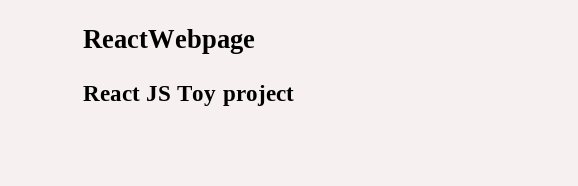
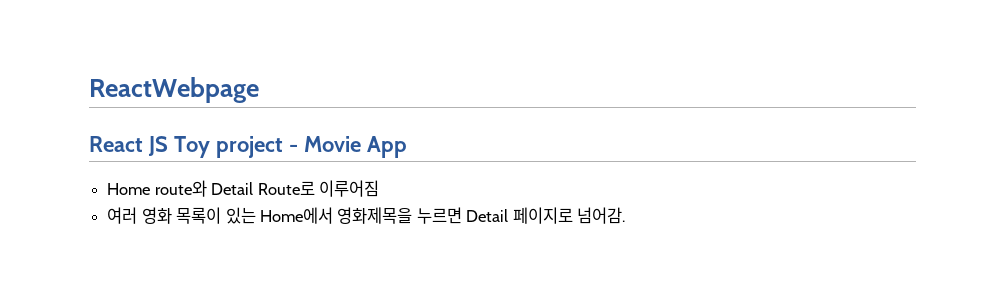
- React JS Toy project
+ React JS Toy project - Movie App
+ Home route와 Detail Route로 이루어짐
+ 여러 영화 목록이 있는 Home에서 영화제목을 누르면 Detail 페이지로 넘어감.

